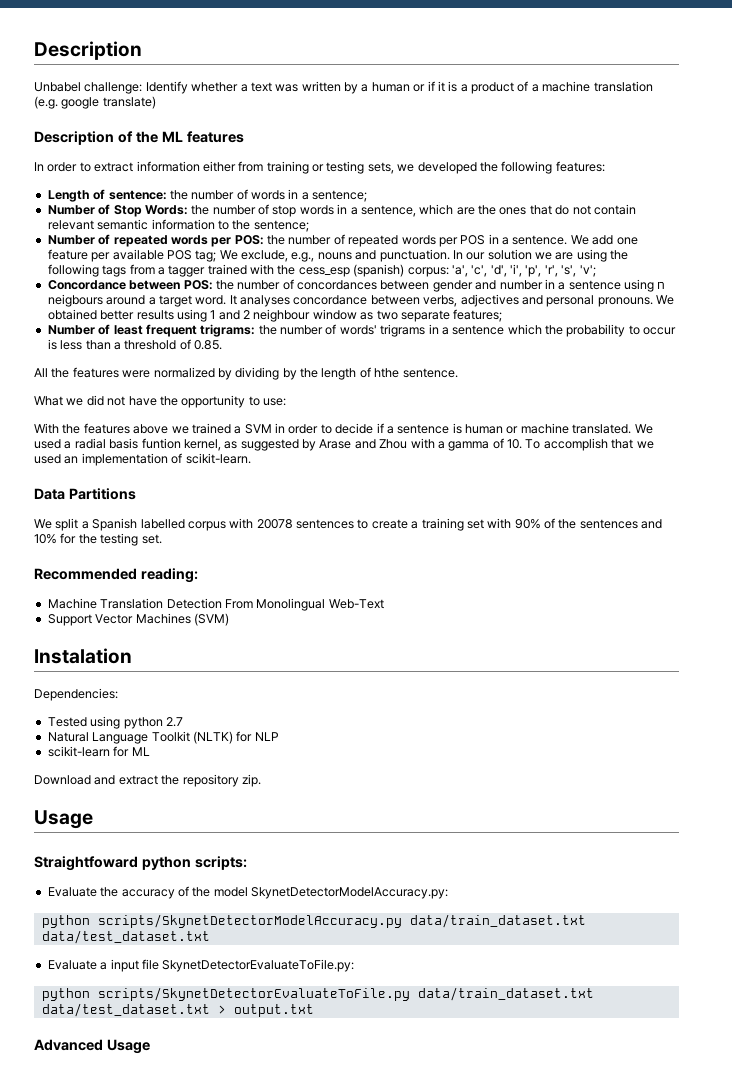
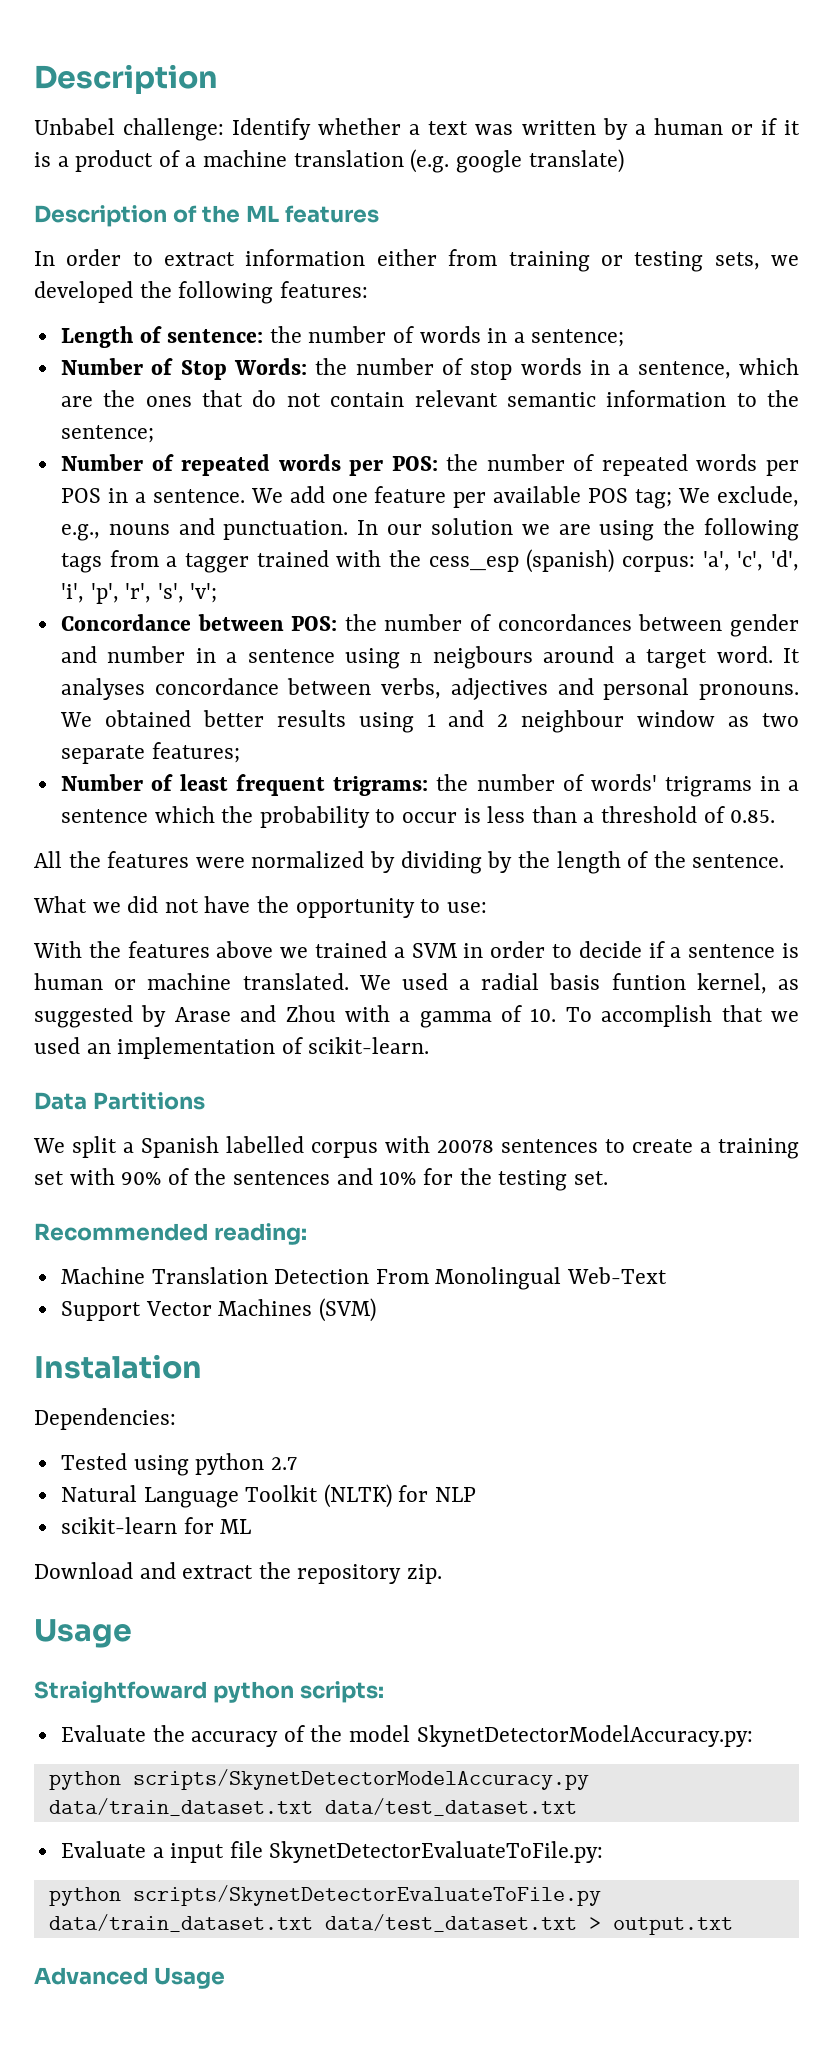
- All the features were normalized by dividing by the length of hthe sentence.
+ All the features were normalized by dividing by the length of the sentence.

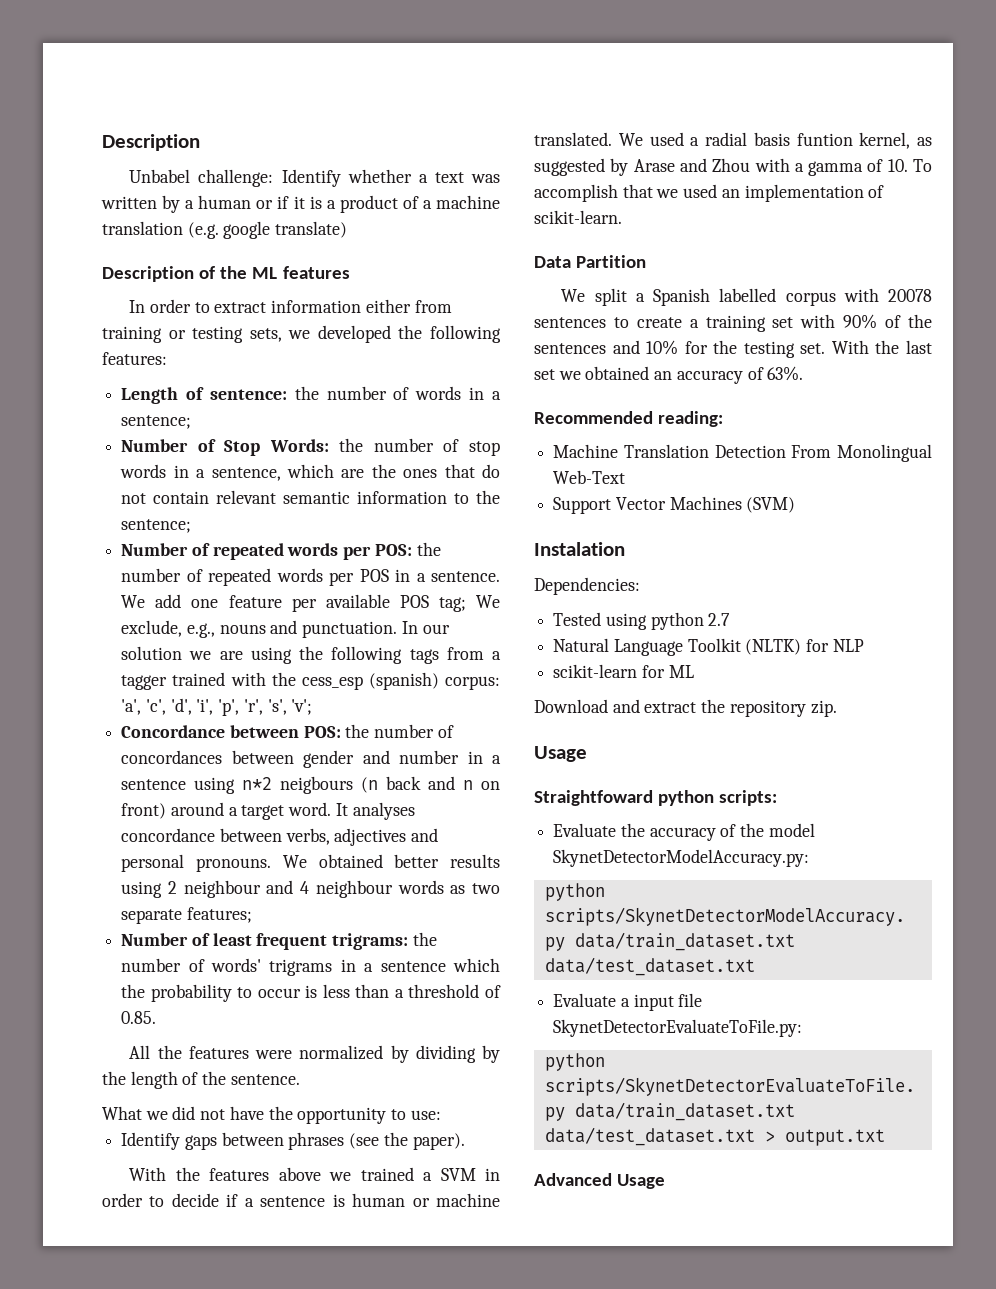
- Concordance between POS: the number of concordances between gender and number in a sentence using n neigbours around a target word.
+ Concordance between POS: the number of concordances between gender and number in a sentence using n*2 neigbours (n back and n on front) around a target word.
- We obtained better results using 1 and 2 neighbour window as two separate features;
+ We obtained better results using 2 neighbour and 4 neighbour words as two separate features;
+ Identify gaps between phrases (see the paper).
- Data Partitions
+ Data Partition
+ With the last set we obtained an accuracy of 63%.

